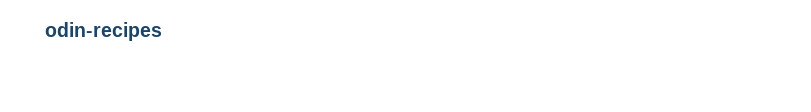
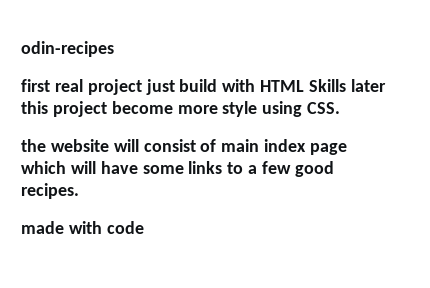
+ first real project just build with HTML Skills later this project become more style using CSS.
+ the website will consist of main index page which will have some links to a few good recipes.
+ made with code

